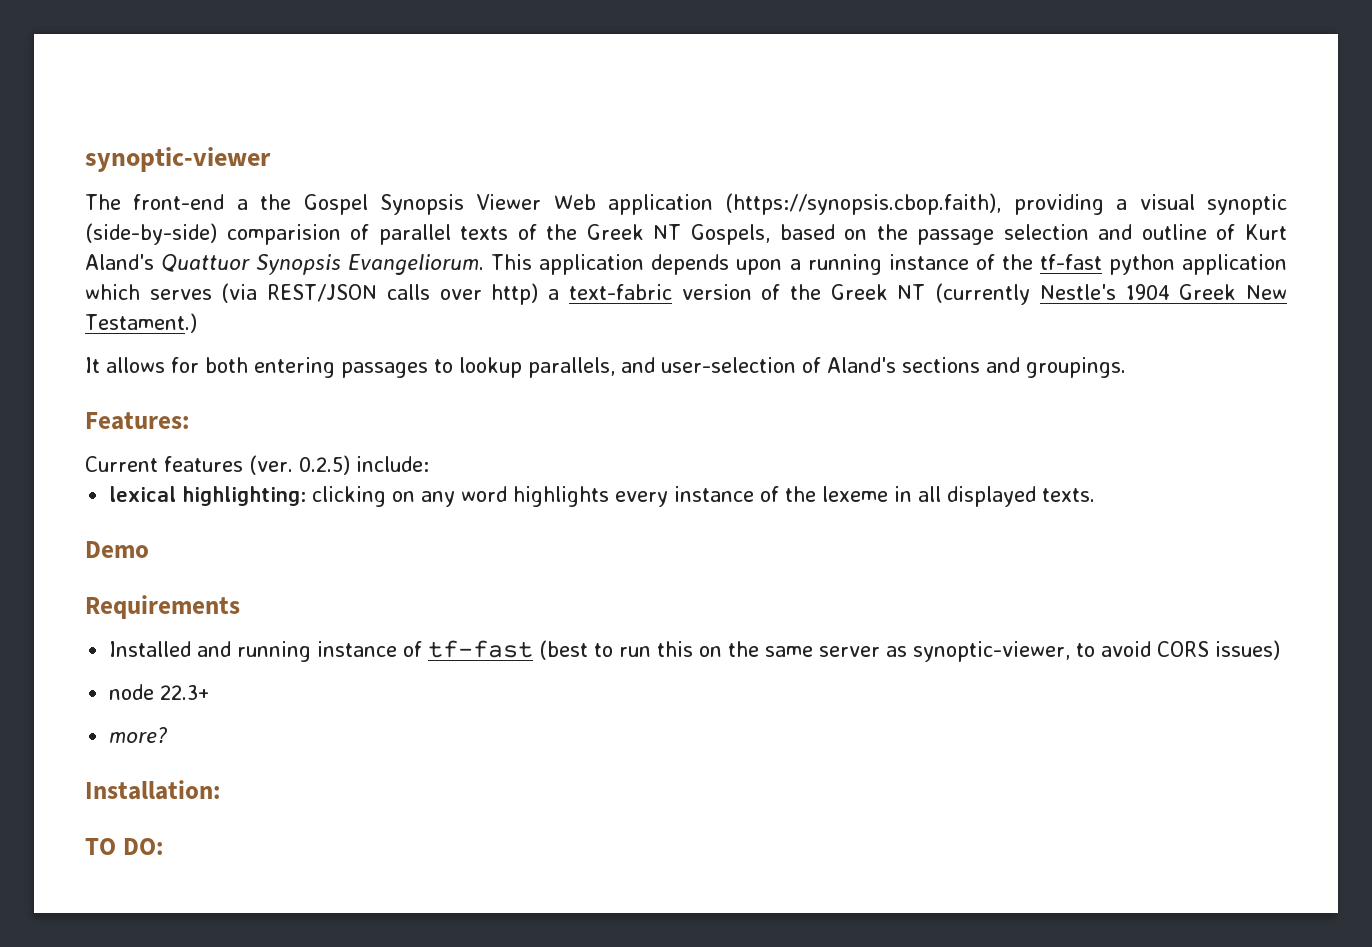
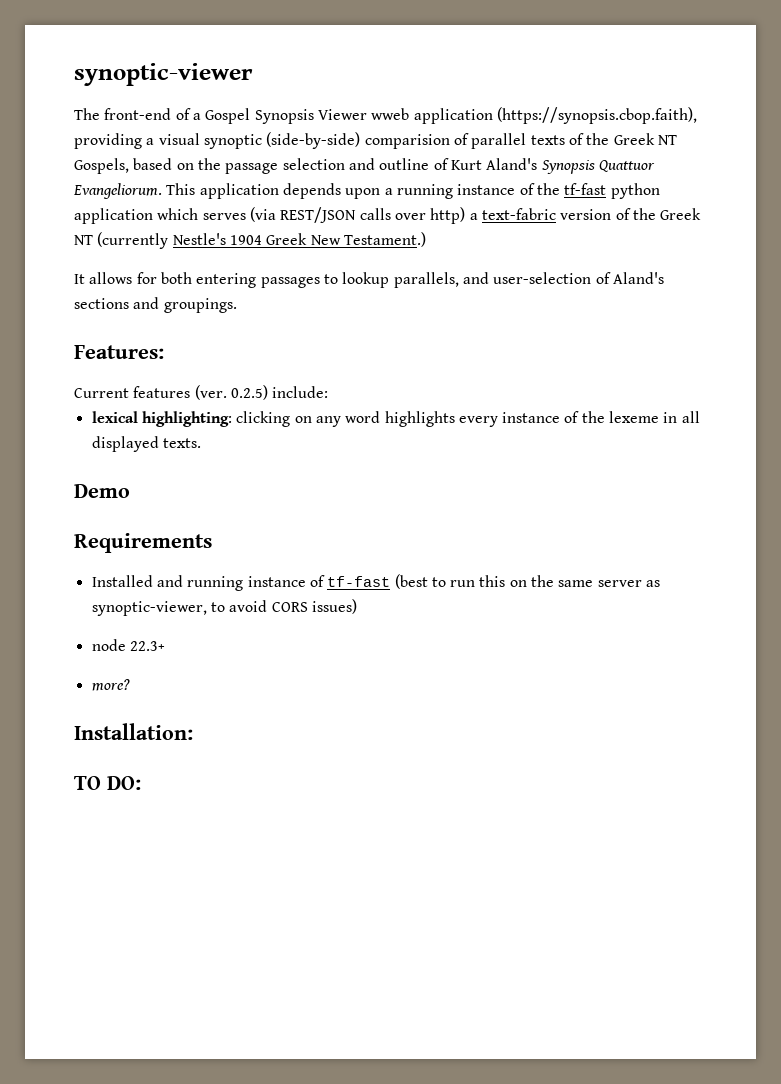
- The front-end a the Gospel Synopsis Viewer Web application (https://synopsis.cbop.faith), providing a visual synoptic (side-by-side) comparision of parallel texts of the Greek NT Gospels, based on the passage selection and outline of Kurt Aland's Quattuor Synopsis Evangeliorum.
+ The front-end of a Gospel Synopsis Viewer wweb application (https://synopsis.cbop.faith), providing a visual synoptic (side-by-side) comparision of parallel texts of the Greek NT Gospels, based on the passage selection and outline of Kurt Aland's Synopsis Quattuor Evangeliorum.

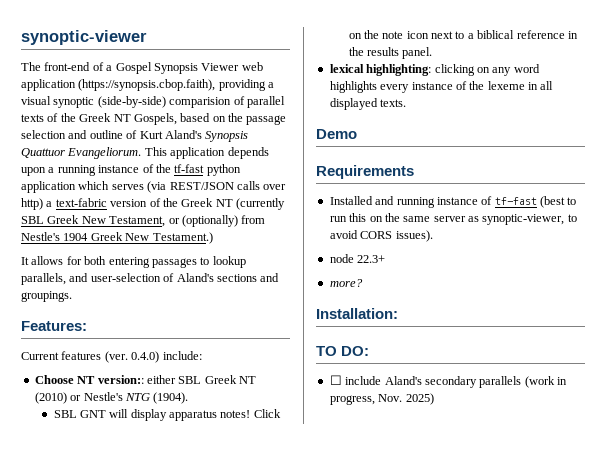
- The front-end of a Gospel Synopsis Viewer wweb application (https://synopsis.cbop.faith), providing a visual synoptic (side-by-side) comparision of parallel texts of the Greek NT Gospels, based on the passage selection and outline of Kurt Aland's Synopsis Quattuor Evangeliorum.
+ The front-end of a Gospel Synopsis Viewer web application (https://synopsis.cbop.faith), providing a visual synoptic (side-by-side) comparision of parallel texts of the Greek NT Gospels, based on the passage selection and outline of Kurt Aland's Synopsis Quattuor Evangeliorum.
- This application depends upon a running instance of the tf-fast python application which serves (via REST/JSON calls over http) a text-fabric version of the Greek NT (currently Nestle's 1904 Greek New Testament.)
+ This application depends upon a running instance of the tf-fast python application which serves (via REST/JSON calls over http) a text-fabric version of the Greek NT (currently SBL Greek New Testament, or (optionally) from Nestle's 1904 Greek New Testament.)
- 0.2.5) include:
+ 0.4.0) include:
+ Choose NT version:: either SBL Greek NT (2010) or Nestle's NTG (1904).
+ SBL GNT will display apparatus notes! Click on the note icon next to a biblical reference in the results panel.
- Installed and running instance of tf-fast (best to run this on the same server as synoptic-viewer, to avoid CORS issues)
+ Installed and running instance of tf-fast (best to run this on the same server as synoptic-viewer, to avoid CORS issues).
+ ☐ include Aland's secondary parallels (work in progress, Nov. 2025)

